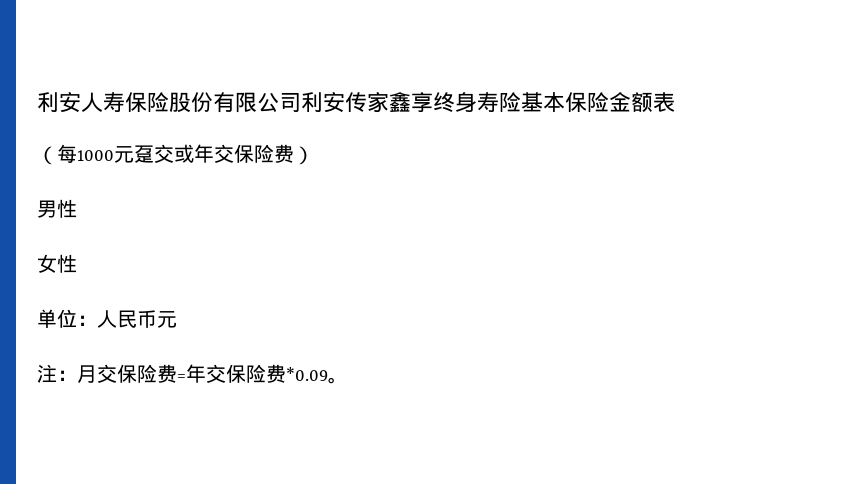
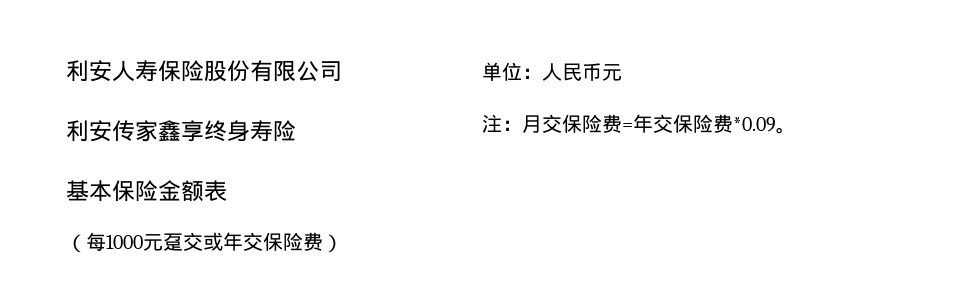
- 利安人寿保险股份有限公司利安传家鑫享终身寿险基本保险金额表
+ 利安人寿保险股份有限公司
+ 利安传家鑫享终身寿险
+ 基本保险金额表
- 男性
- 女性

